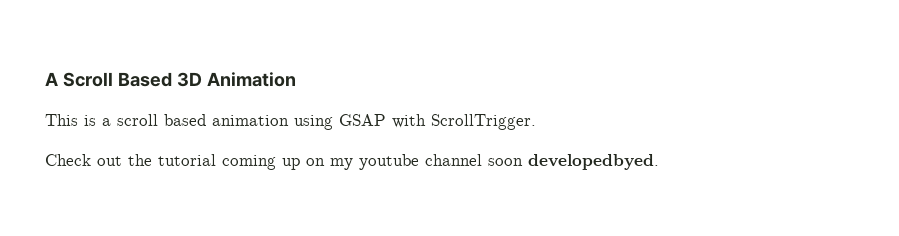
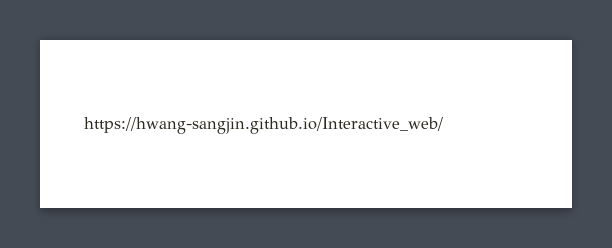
- A Scroll Based 3D Animation
- This is a scroll based animation using GSAP with ScrollTrigger.
- Check out the tutorial coming up on my youtube channel soon developedbyed.
+ https://hwang-sangjin.github.io/Interactive_web/

